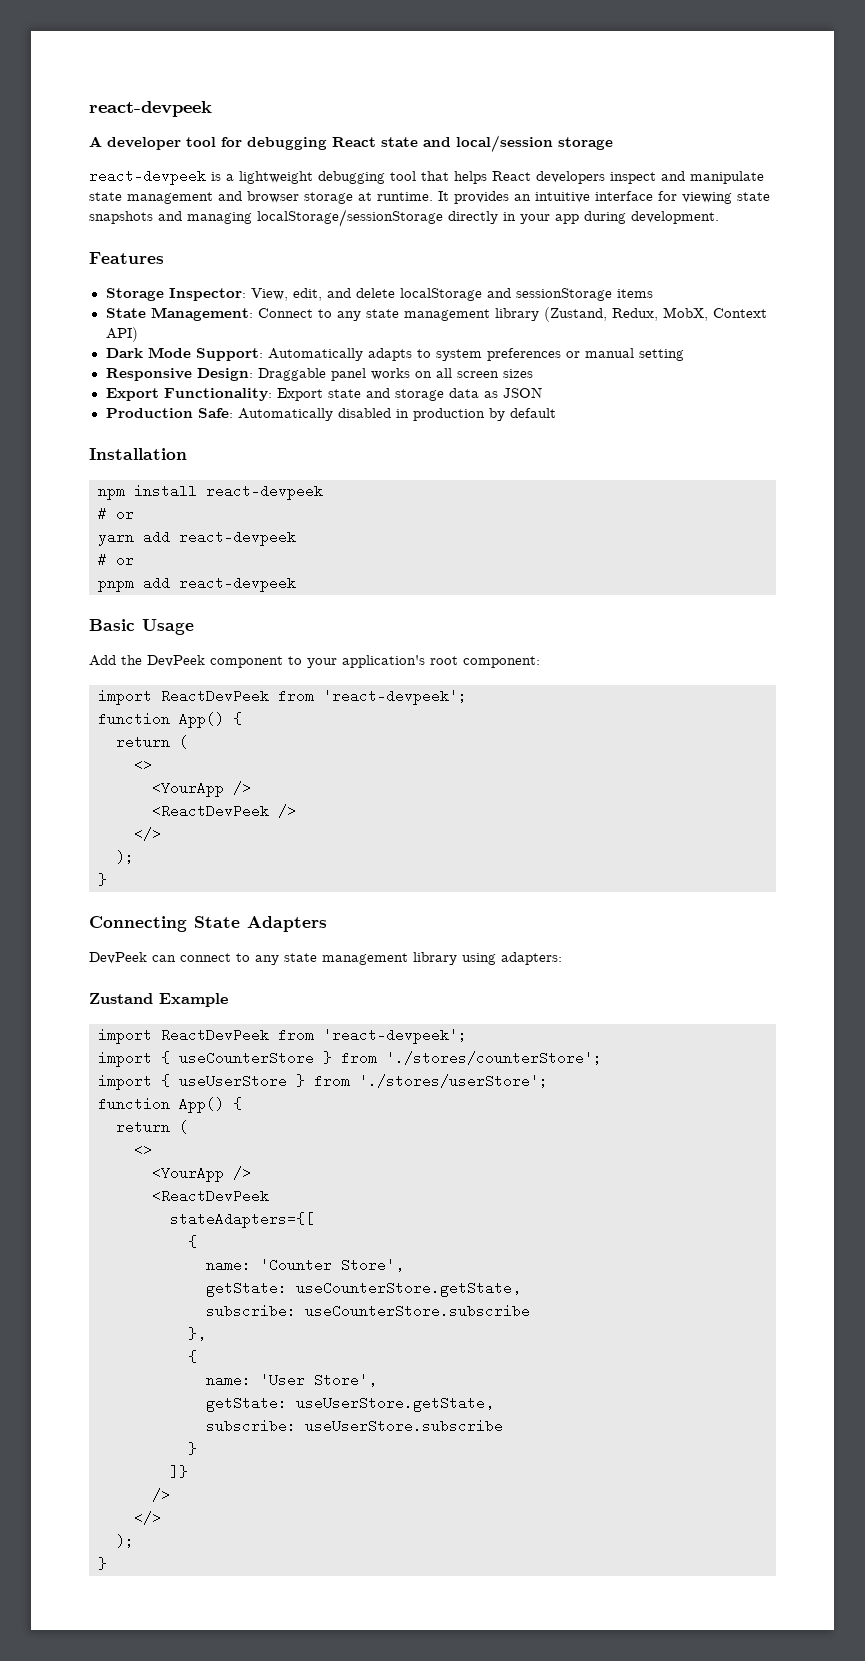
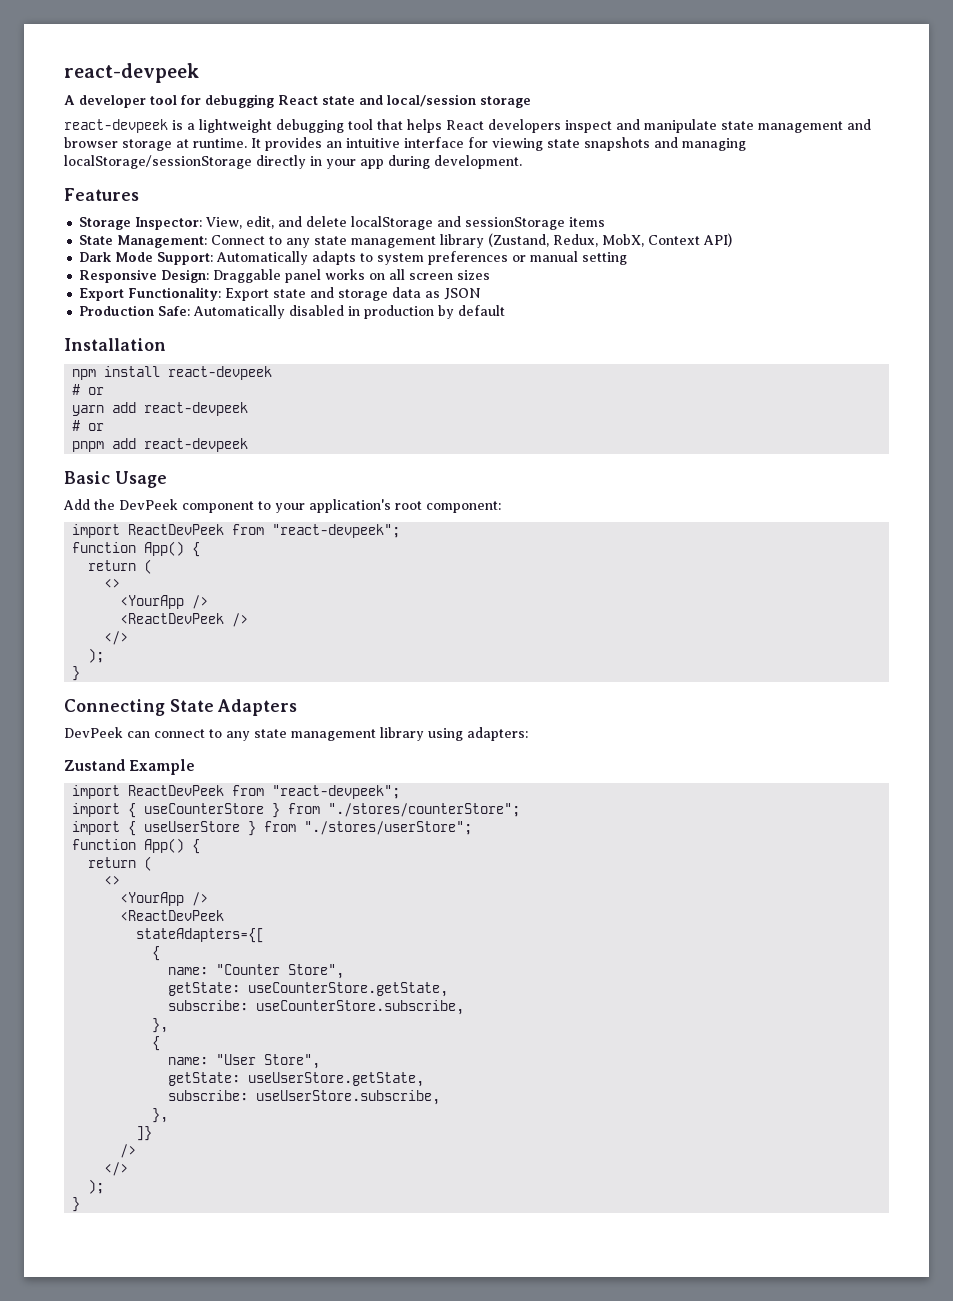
  Add the DevPeek component to your application's root component:
- import ReactDevPeek from 'react-devpeek';
+ import ReactDevPeek from "react-devpeek";
  Zustand Example
- import ReactDevPeek from 'react-devpeek';
+ import ReactDevPeek from "react-devpeek";
- import { useCounterStore } from './stores/counterStore';
+ import { useCounterStore } from "./stores/counterStore";
- import { useUserStore } from './stores/userStore';
+ import { useUserStore } from "./stores/userStore";
- name: 'Counter Store',
+ name: "Counter Store",
- subscribe: useCounterStore.subscribe
+ subscribe: useCounterStore.subscribe,
- name: 'User Store',
+ name: "User Store",
- subscribe: useUserStore.subscribe
- }
+ subscribe: useUserStore.subscribe,
+ },

